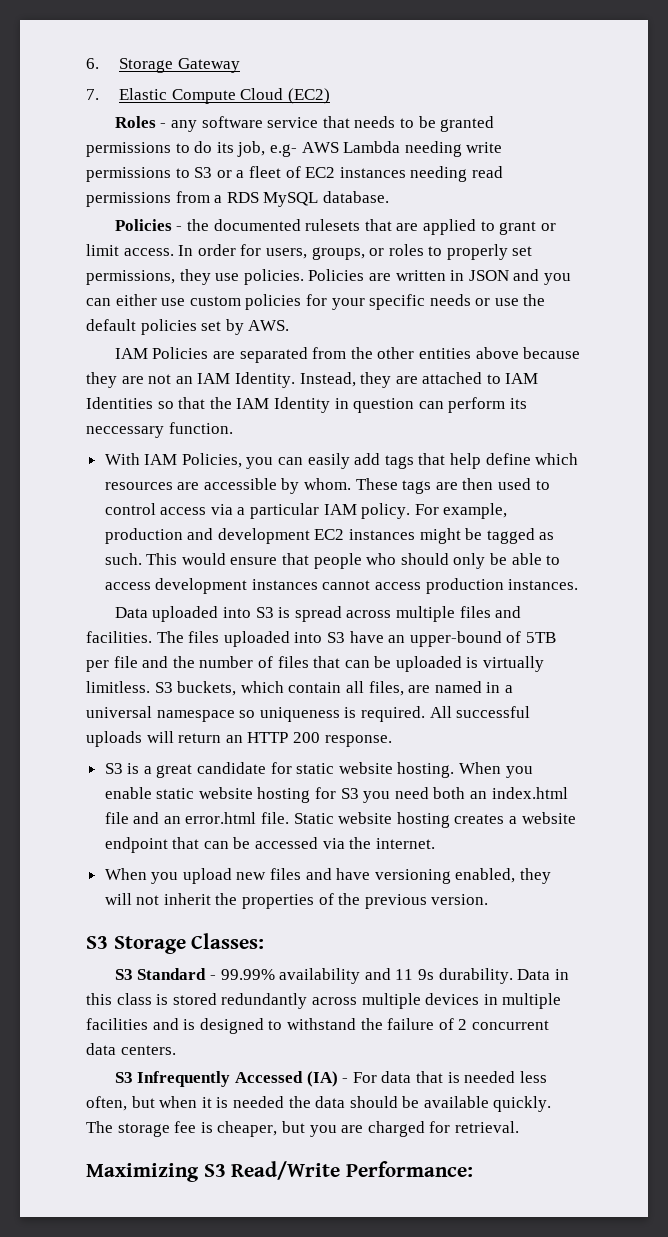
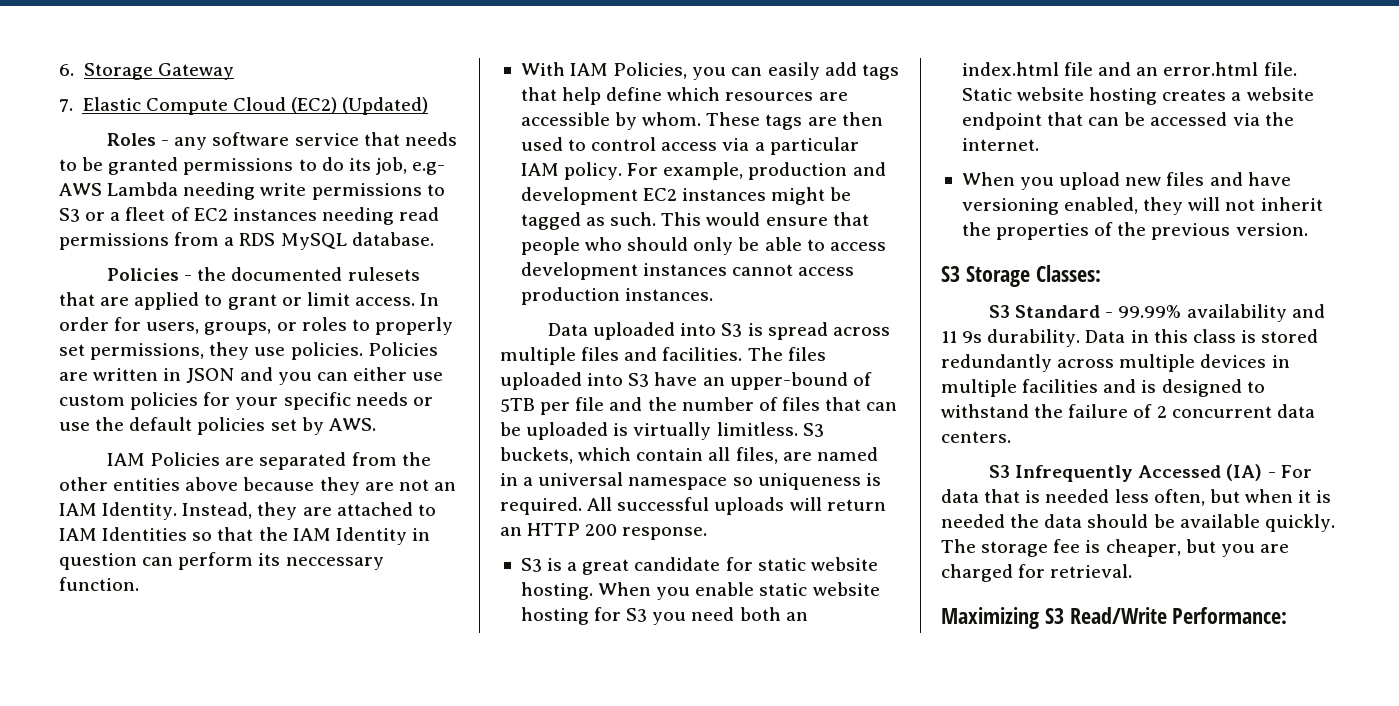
- 7. Elastic Compute Cloud (EC2)
+ 7. Elastic Compute Cloud (EC2) (Updated)

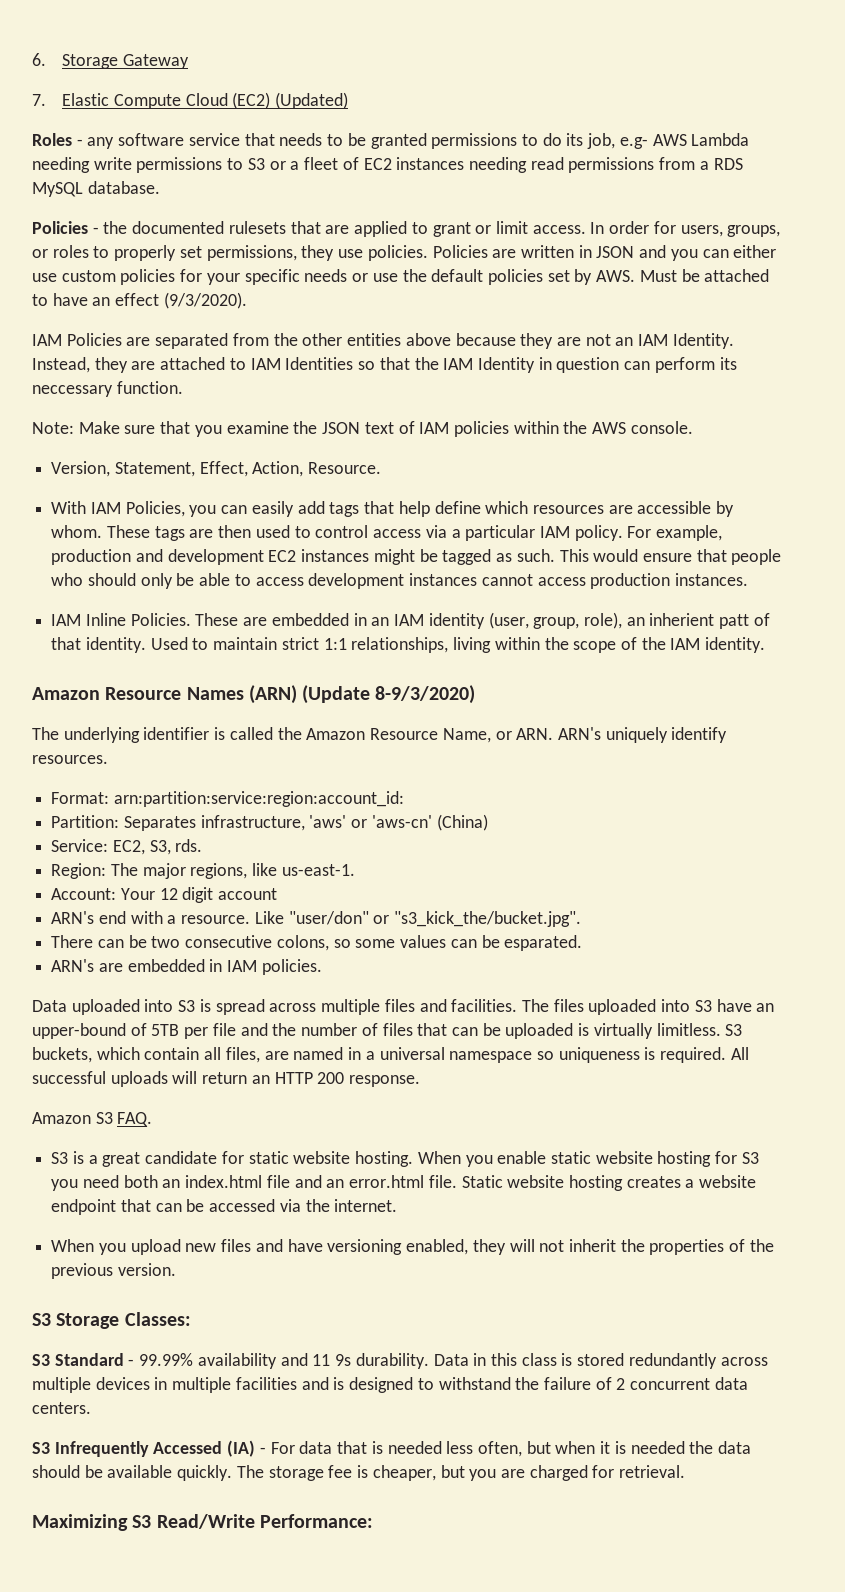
- Policies are written in JSON and you can either use custom policies for your specific needs or use the default policies set by AWS.
+ Policies are written in JSON and you can either use custom policies for your specific needs or use the default policies set by AWS. Must be attached to have an effect (9/3/2020).
+ Note: Make sure that you examine the JSON text of IAM policies within the AWS console.
+ Version, Statement, Effect, Action, Resource.
+ IAM Inline Policies. These are embedded in an IAM identity (user, group, role), an inherient patt of that identity. Used to maintain strict 1:1 relationships, living within the scope of the IAM identity.
+ Amazon Resource Names (ARN) (Update 8-9/3/2020)
+ The underlying identifier is called the Amazon Resource Name, or ARN. ARN's uniquely identify resources.
+ Format: arn:partition:service:region:account_id:
+ Partition: Separates infrastructure, 'aws' or 'aws-cn' (China)
+ Service: EC2, S3, rds.
+ Region: The major regions, like us-east-1.
+ Account: Your 12 digit account
+ ARN's end with a resource. Like "user/don" or "s3_kick_the/bucket.jpg".
+ There can be two consecutive colons, so some values can be esparated.
+ ARN's are embedded in IAM policies.
+ Amazon S3 FAQ.

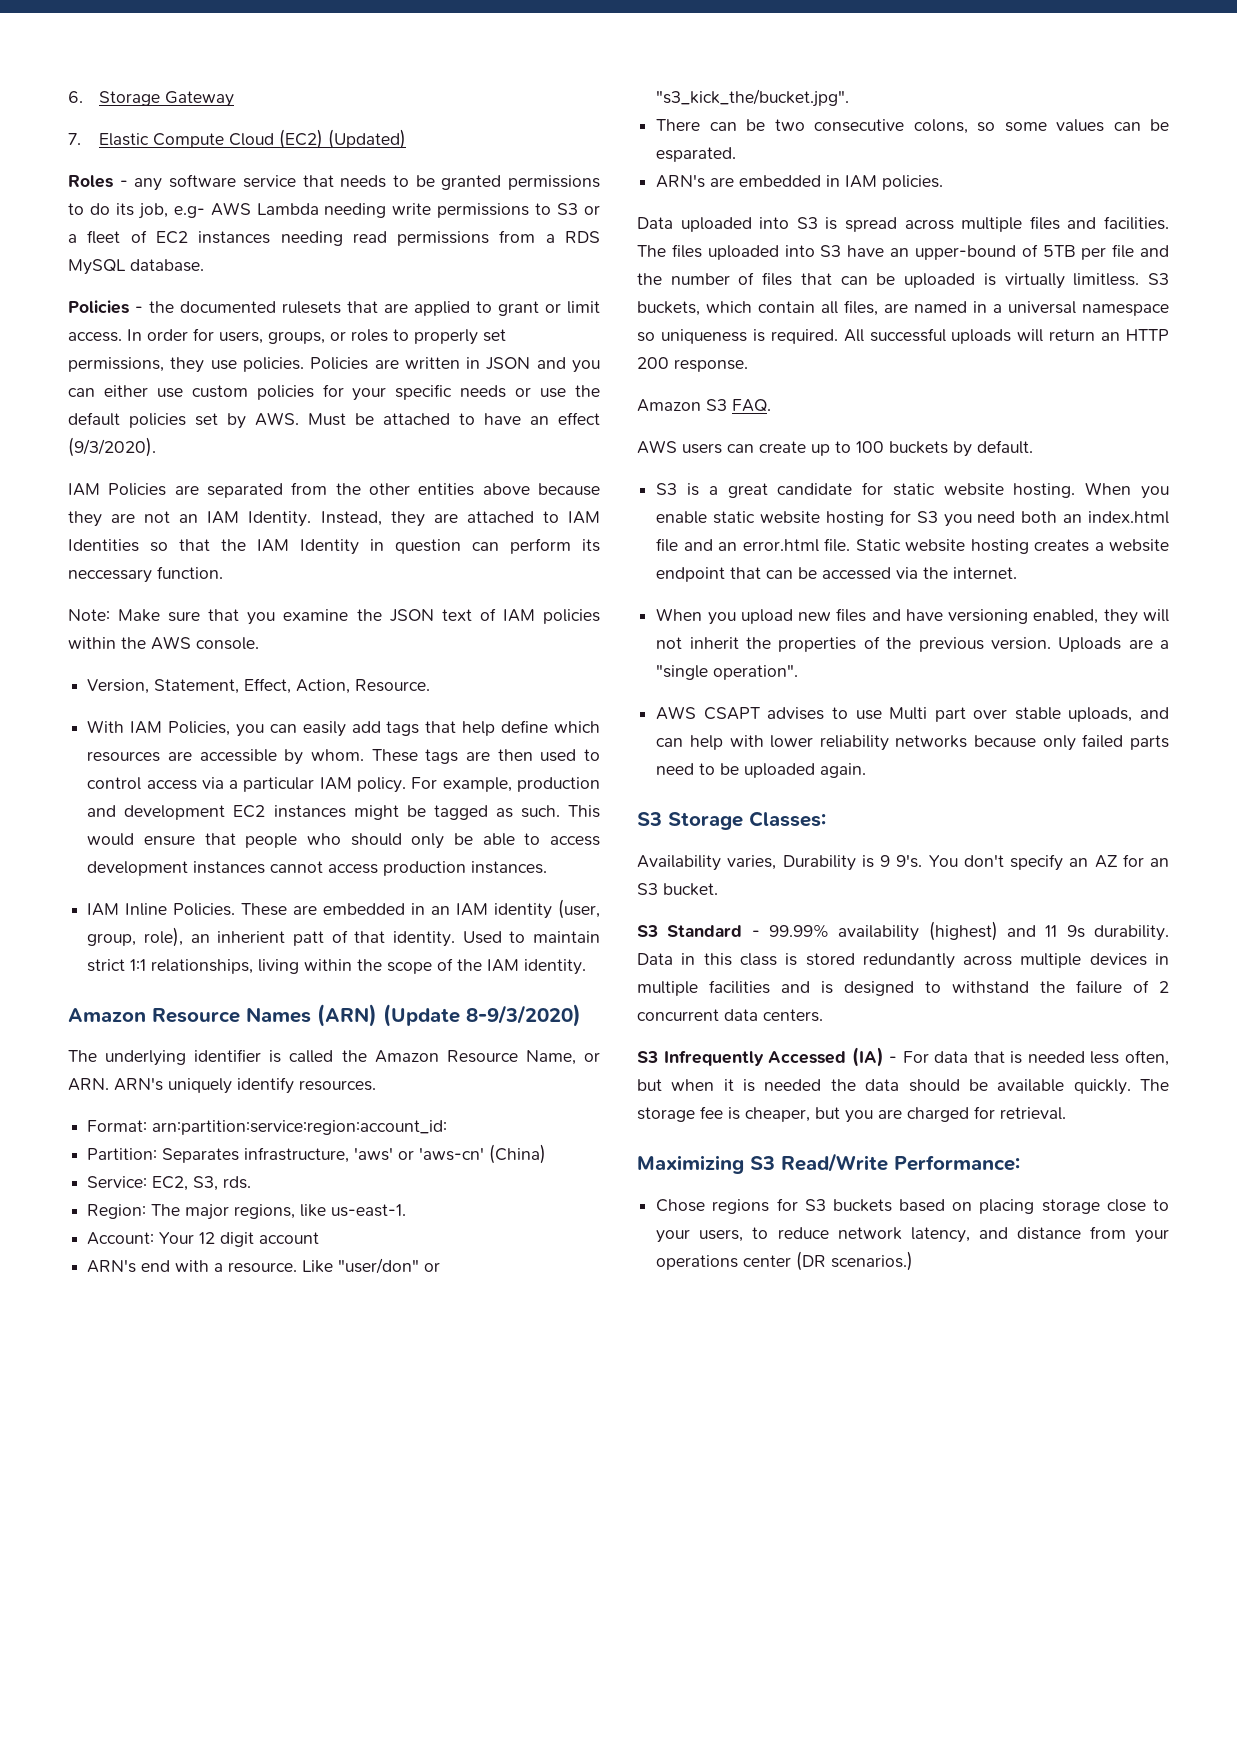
+ AWS users can create up to 100 buckets by default.
- When you upload new files and have versioning enabled, they will not inherit the properties of the previous version.
+ When you upload new files and have versioning enabled, they will not inherit the properties of the previous version. Uploads are a "single operation".
+ AWS CSAPT advises to use Multi part over stable uploads, and can help with lower reliability networks because only failed parts need to be uploaded again.
  S3 Storage Classes:
+ Availability varies, Durability is 9 9's. You don't specify an AZ for an S3 bucket.
- S3 Standard - 99.99% availability and 11 9s durability.
+ S3 Standard - 99.99% availability (highest) and 11 9s durability.
+ Chose regions for S3 buckets based on placing storage close to your users, to reduce network latency, and distance from your operations center (DR scenarios.)

